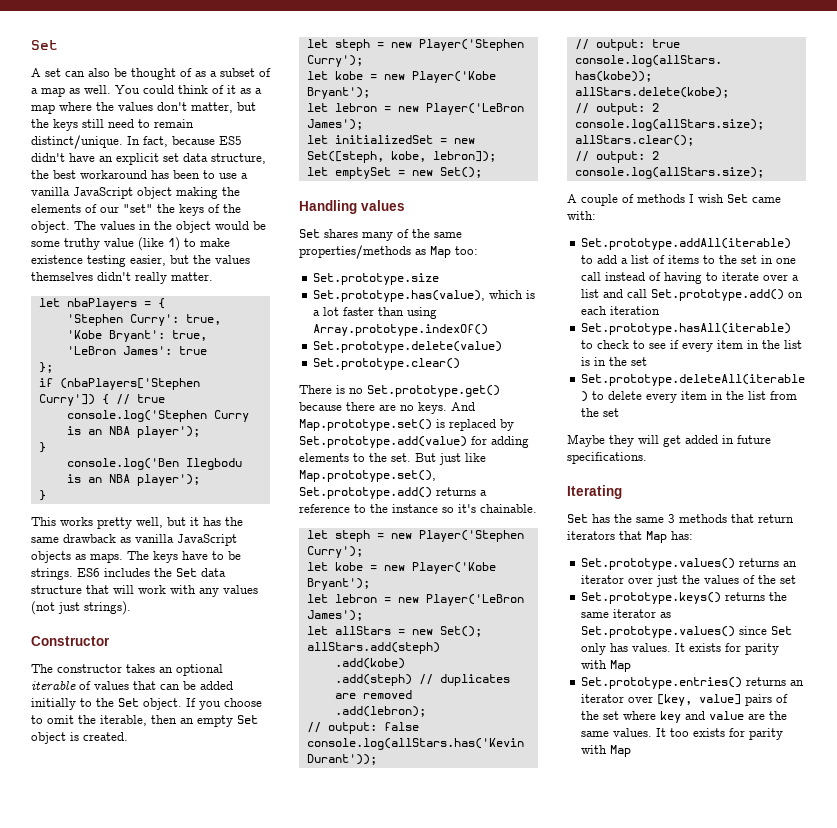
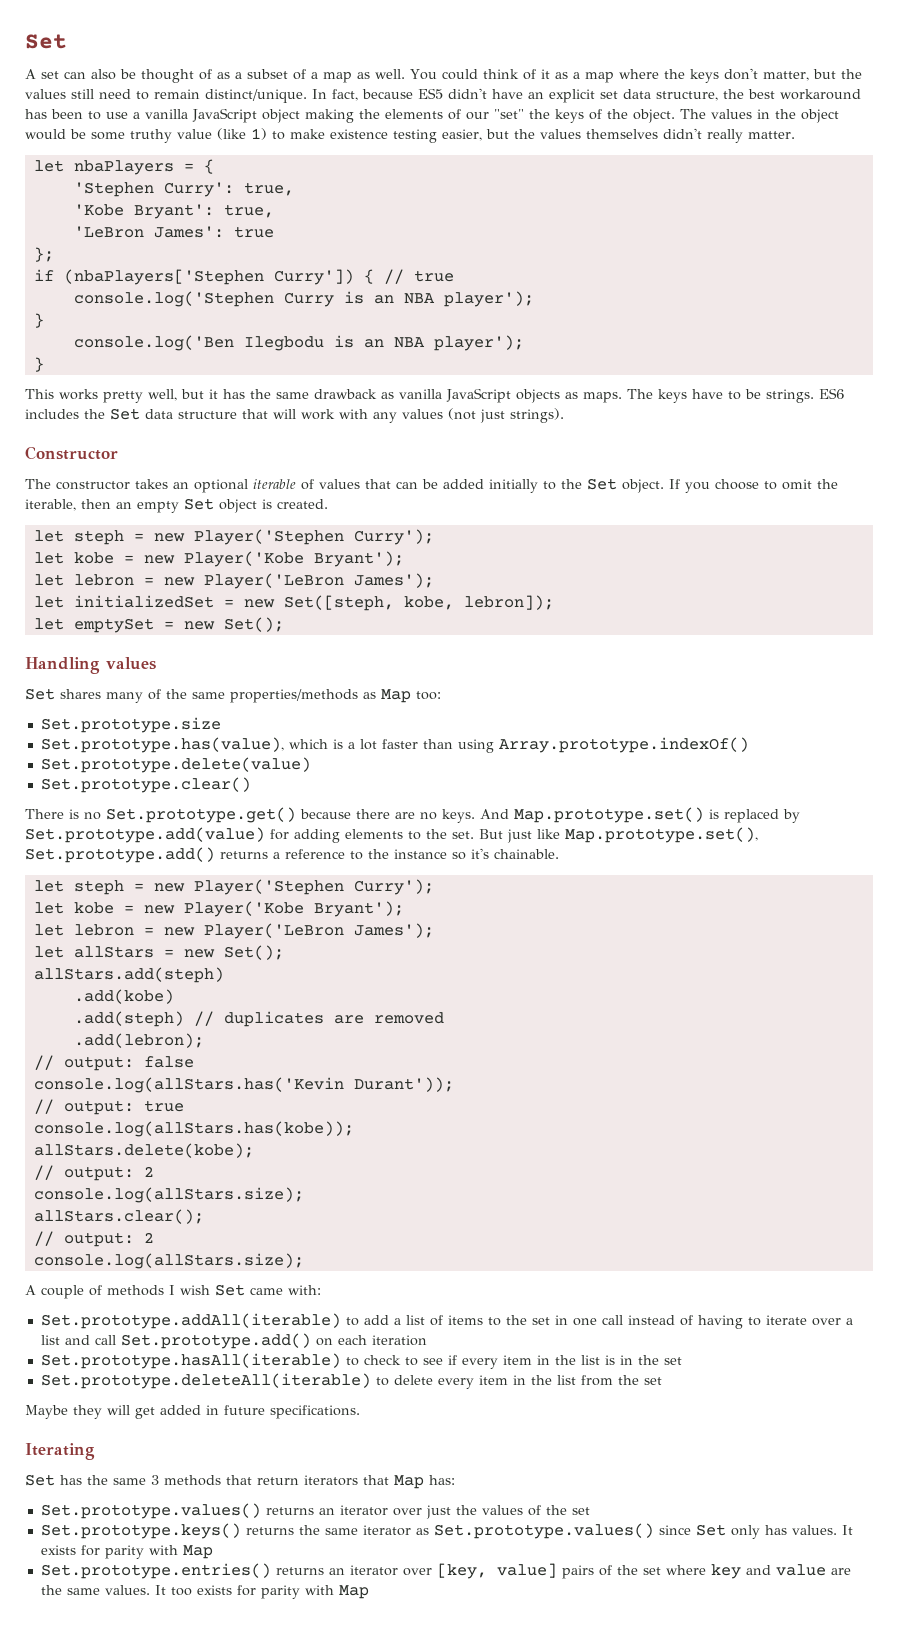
- You could think of it as a map where the values don't matter, but the keys still need to remain distinct/unique.
+ You could think of it as a map where the keys don't matter, but the values still need to remain distinct/unique.

